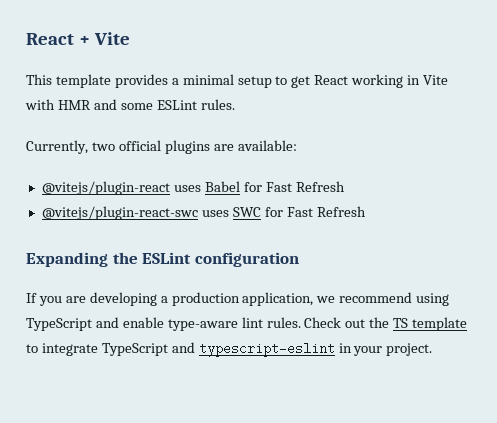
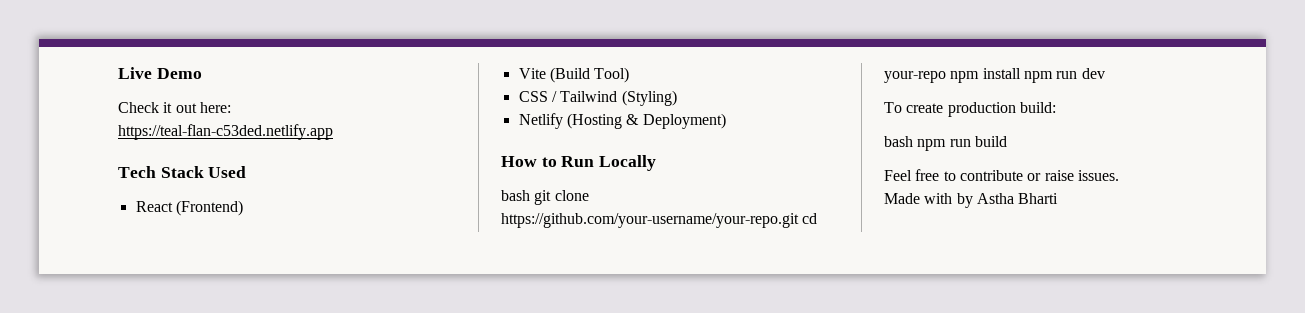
- React + Vite
- This template provides a minimal setup to get React working in Vite with HMR and some ESLint rules.
- Currently, two official plugins are available:
- @vitejs/plugin-react uses Babel for Fast Refresh
- @vitejs/plugin-react-swc uses SWC for Fast Refresh
- Expanding the ESLint configuration
- If you are developing a production application, we recommend using TypeScript and enable type-aware lint rules. Check out the TS template to integrate TypeScript and typescript-eslint in your project.
+ Live Demo
+ Check it out here:
+ https://teal-flan-c53ded.netlify.app
+ Tech Stack Used
+ React (Frontend)
+ Vite (Build Tool)
+ CSS / Tailwind (Styling)
+ Netlify (Hosting & Deployment)
+ How to Run Locally
+ bash git clone https://github.com/your-username/your-repo.git cd your-repo npm install npm run dev
+ To create production build:
+ bash npm run build
+ Feel free to contribute or raise issues.
+ Made with by Astha Bharti

